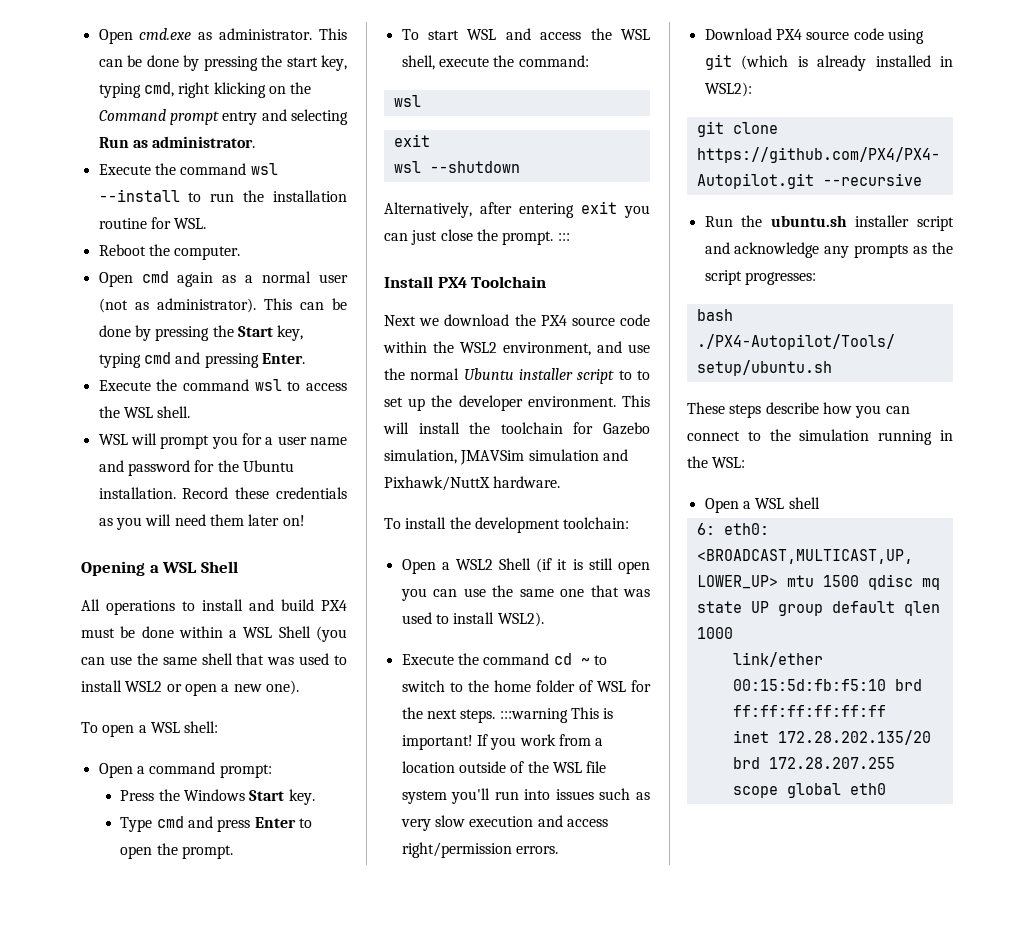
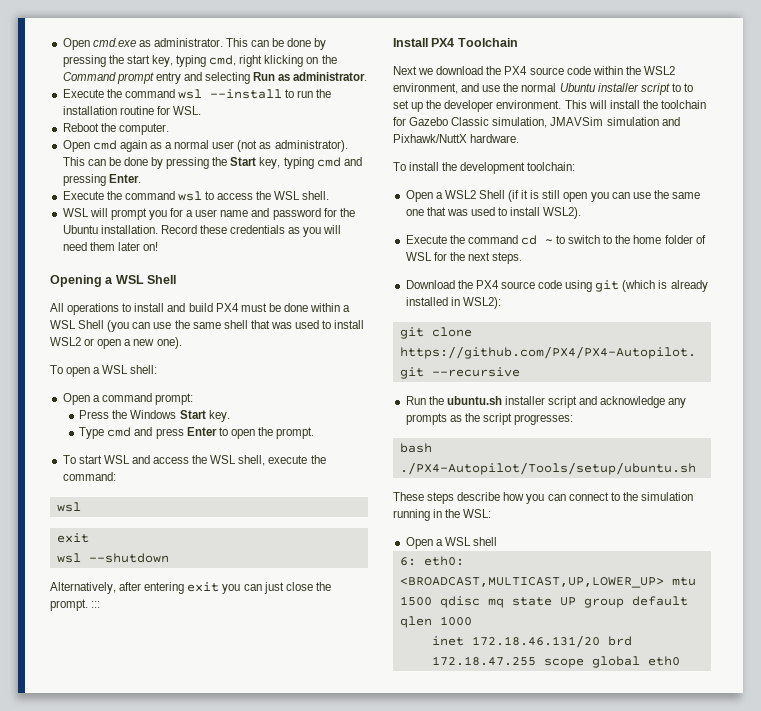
- This will install the toolchain for Gazebo simulation, JMAVSim simulation and Pixhawk/NuttX hardware.
+ This will install the toolchain for Gazebo Classic simulation, JMAVSim simulation and Pixhawk/NuttX hardware.
- Execute the command cd ~ to switch to the home folder of WSL for the next steps. :::warning This is important! If you work from a location outside of the WSL file system you'll run into issues such as very slow execution and access right/permission errors.
+ Execute the command cd ~ to switch to the home folder of WSL for the next steps.
- Download PX4 source code using git (which is already installed in WSL2):
+ Download the PX4 source code using git (which is already installed in WSL2):
- link/ether 00:15:5d:fb:f5:10 brd ff:ff:ff:ff:ff:ff
- inet 172.28.202.135/20 brd 172.28.207.255 scope global eth0
+ inet 172.18.46.131/20 brd 172.18.47.255 scope global eth0

